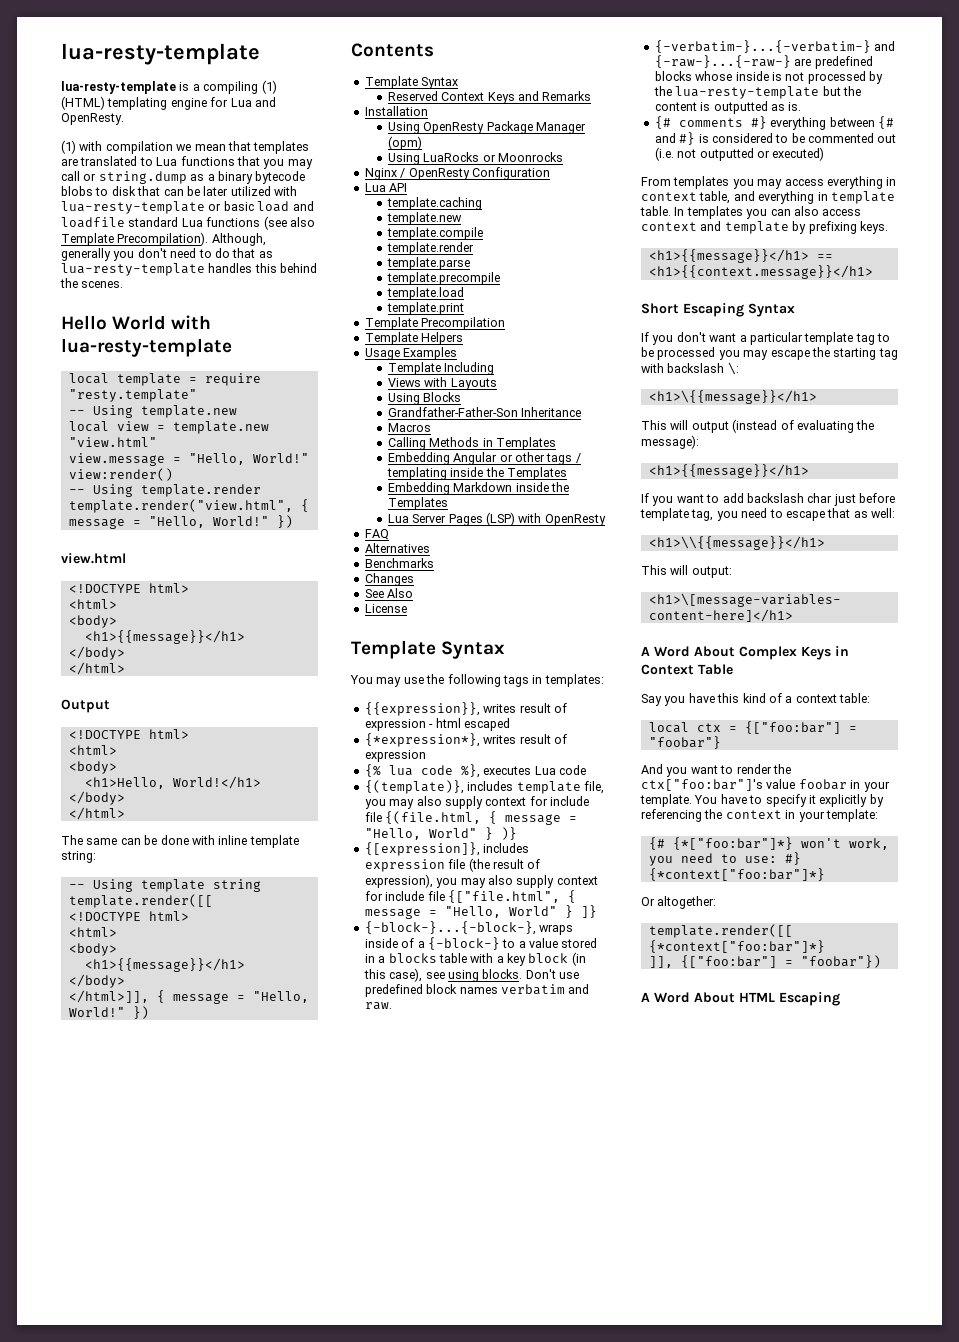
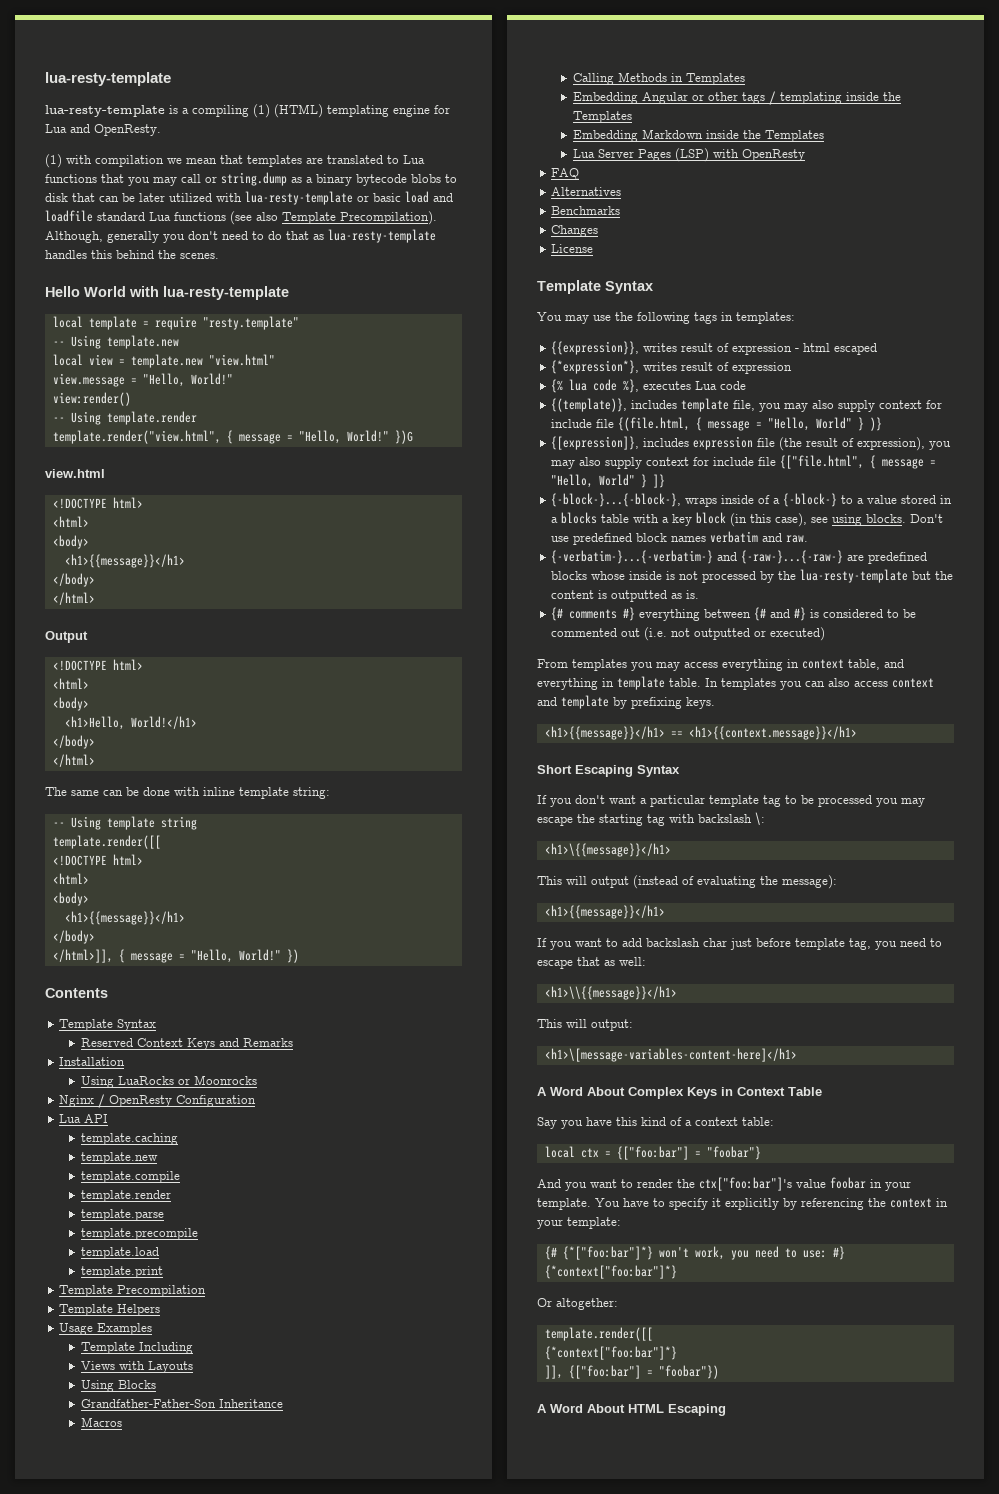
- template.render("view.html", { message = "Hello, World!" })
+ template.render("view.html", { message = "Hello, World!" })G
- Using OpenResty Package Manager (opm)
- See Also

